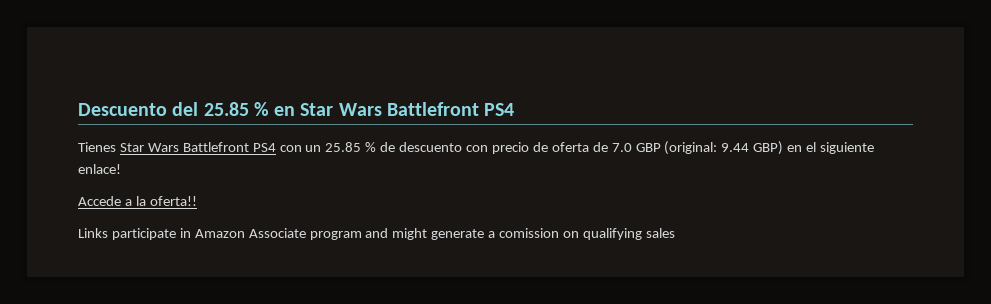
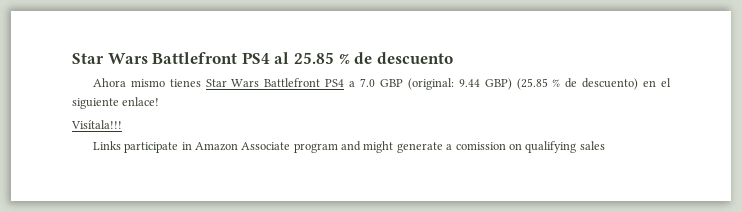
- Descuento del 25.85 % en Star Wars Battlefront PS4
- Tienes Star Wars Battlefront PS4 con un 25.85 % de descuento con precio de oferta de 7.0 GBP (original: 9.44 GBP) en el siguiente enlace!
+ Star Wars Battlefront PS4 al 25.85 % de descuento
+ Ahora mismo tienes Star Wars Battlefront PS4 a 7.0 GBP (original: 9.44 GBP) (25.85 % de descuento) en el siguiente enlace!
- Accede a la oferta!!
+ Visítala!!!

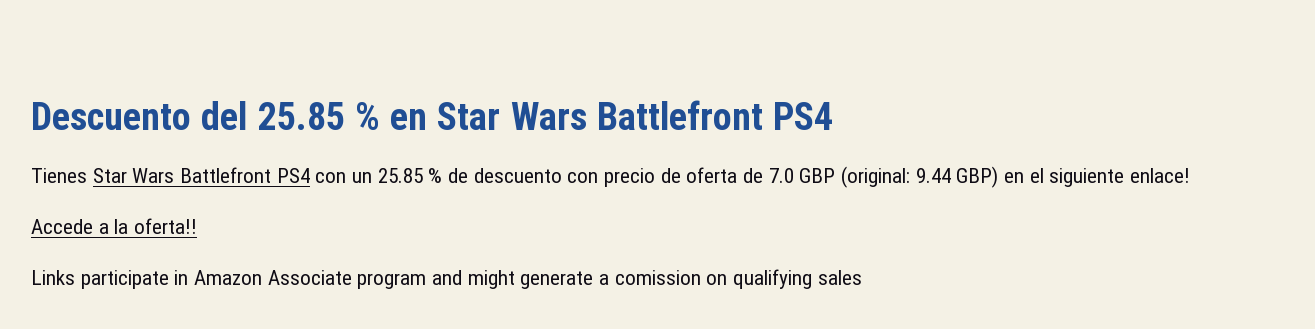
- Star Wars Battlefront PS4 al 25.85 % de descuento
- Ahora mismo tienes Star Wars Battlefront PS4 a 7.0 GBP (original: 9.44 GBP) (25.85 % de descuento) en el siguiente enlace!
+ Descuento del 25.85 % en Star Wars Battlefront PS4
+ Tienes Star Wars Battlefront PS4 con un 25.85 % de descuento con precio de oferta de 7.0 GBP (original: 9.44 GBP) en el siguiente enlace!
- Visítala!!!
+ Accede a la oferta!!

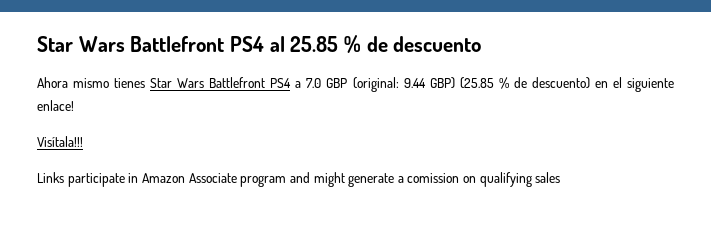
- Descuento del 25.85 % en Star Wars Battlefront PS4
- Tienes Star Wars Battlefront PS4 con un 25.85 % de descuento con precio de oferta de 7.0 GBP (original: 9.44 GBP) en el siguiente enlace!
+ Star Wars Battlefront PS4 al 25.85 % de descuento
+ Ahora mismo tienes Star Wars Battlefront PS4 a 7.0 GBP (original: 9.44 GBP) (25.85 % de descuento) en el siguiente enlace!
- Accede a la oferta!!
+ Visítala!!!

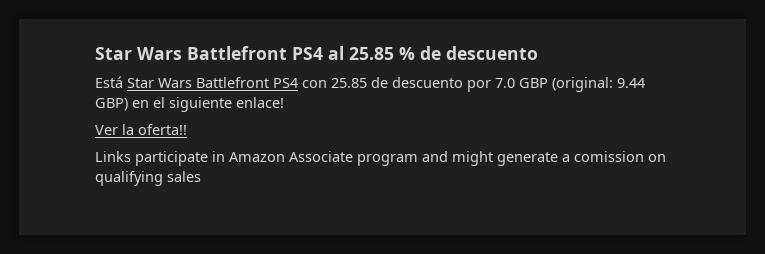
- Ahora mismo tienes Star Wars Battlefront PS4 a 7.0 GBP (original: 9.44 GBP) (25.85 % de descuento) en el siguiente enlace!
+ Está Star Wars Battlefront PS4 con 25.85 de descuento por 7.0 GBP (original: 9.44 GBP) en el siguiente enlace!
- Visítala!!!
+ Ver la oferta!!

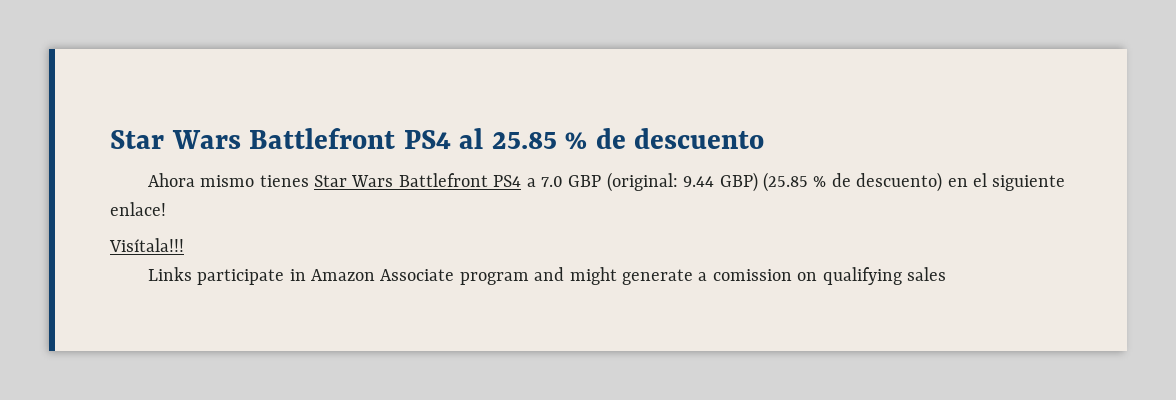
- Está Star Wars Battlefront PS4 con 25.85 de descuento por 7.0 GBP (original: 9.44 GBP) en el siguiente enlace!
+ Ahora mismo tienes Star Wars Battlefront PS4 a 7.0 GBP (original: 9.44 GBP) (25.85 % de descuento) en el siguiente enlace!
- Ver la oferta!!
+ Visítala!!!

